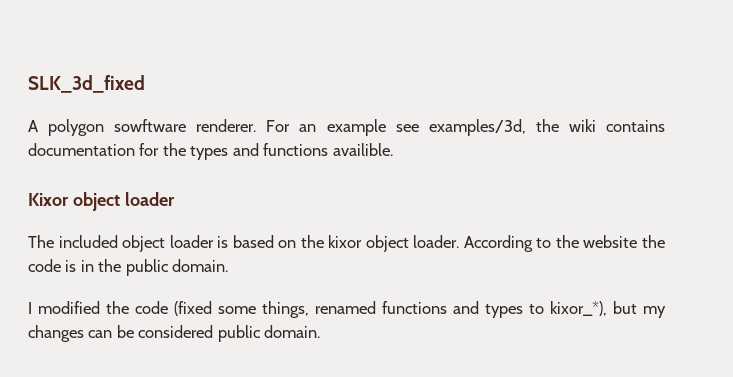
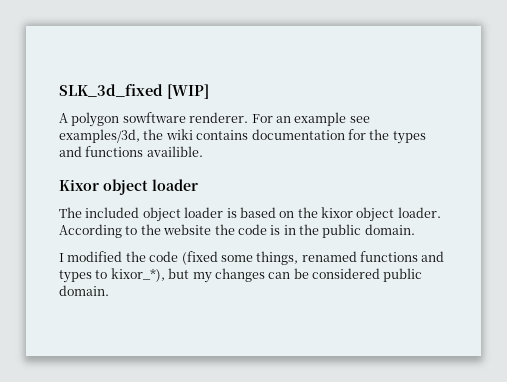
- SLK_3d_fixed
+ SLK_3d_fixed [WIP]

